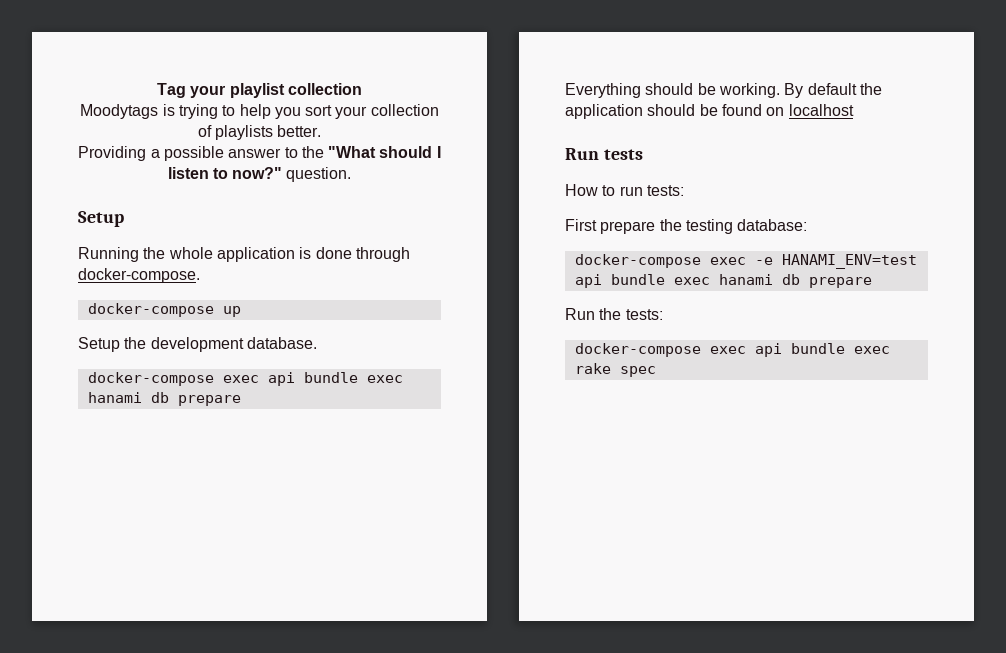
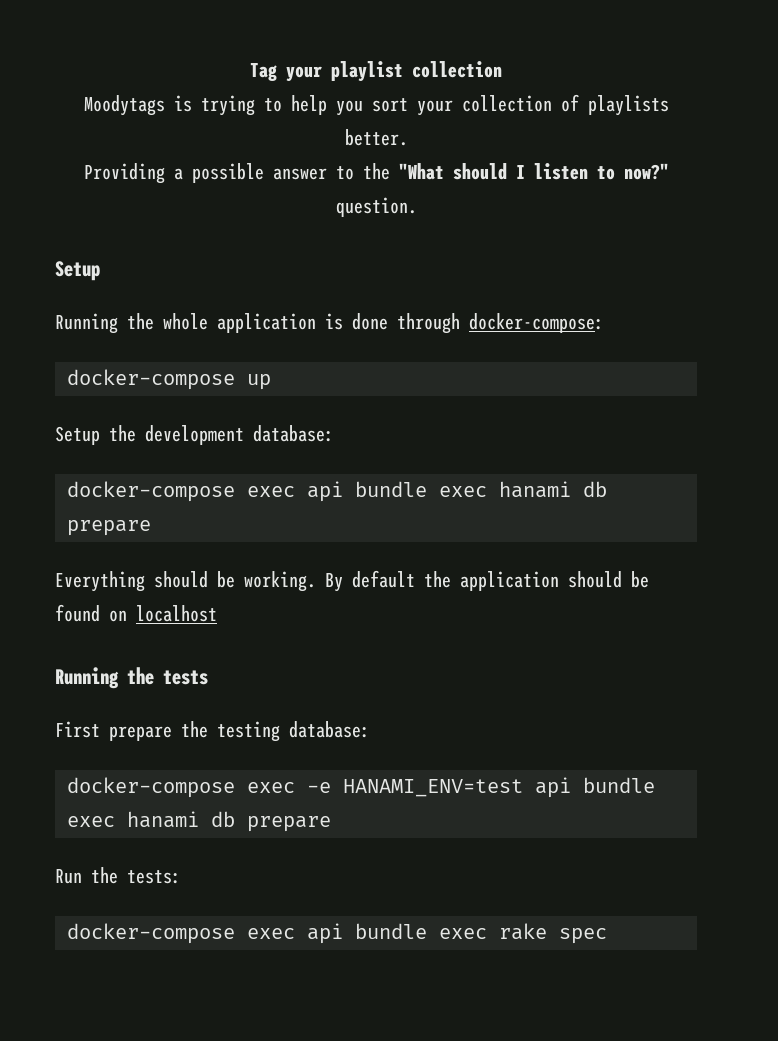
- Running the whole application is done through docker-compose.
+ Running the whole application is done through docker-compose:
- Setup the development database.
+ Setup the development database:
- Run tests
+ Running the tests
- How to run tests:

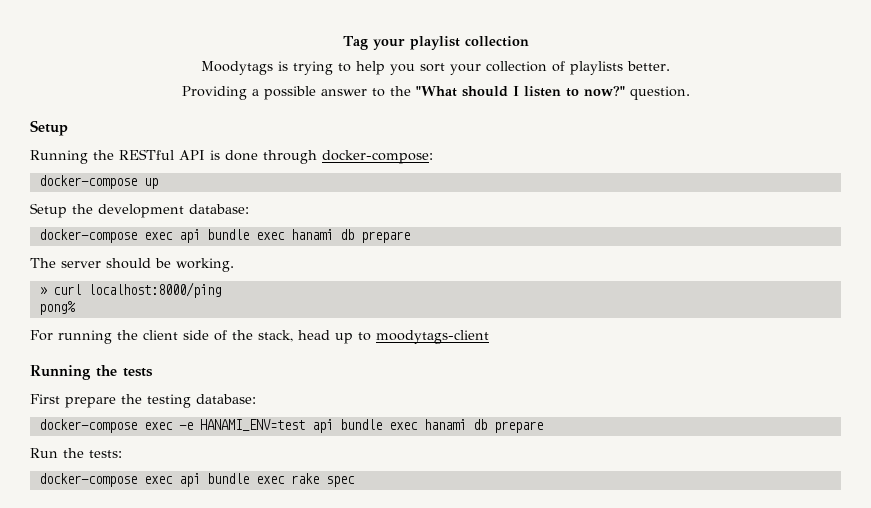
- Running the whole application is done through docker-compose:
+ Running the RESTful API is done through docker-compose:
- Everything should be working. By default the application should be found on localhost
+ The server should be working.
+ » curl localhost:8000/ping
+ pong%
+ For running the client side of the stack, head up to moodytags-client

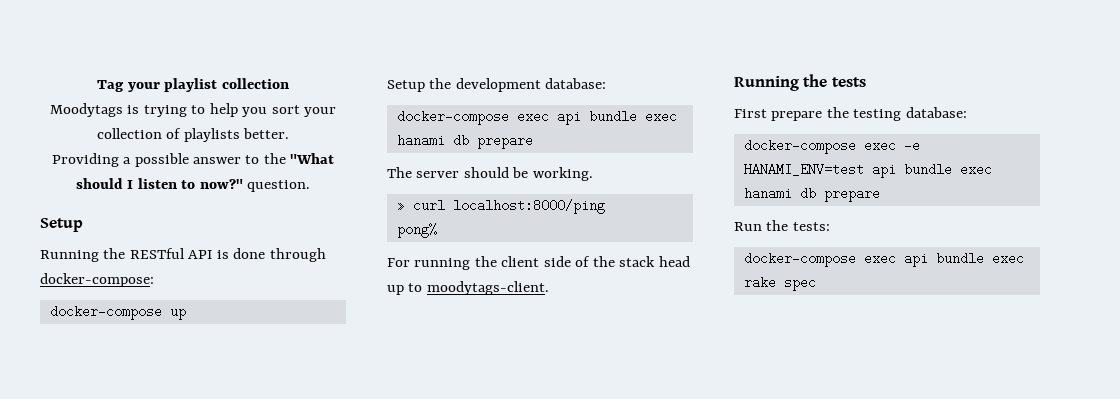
- For running the client side of the stack, head up to moodytags-client
+ For running the client side of the stack head up to moodytags-client.

